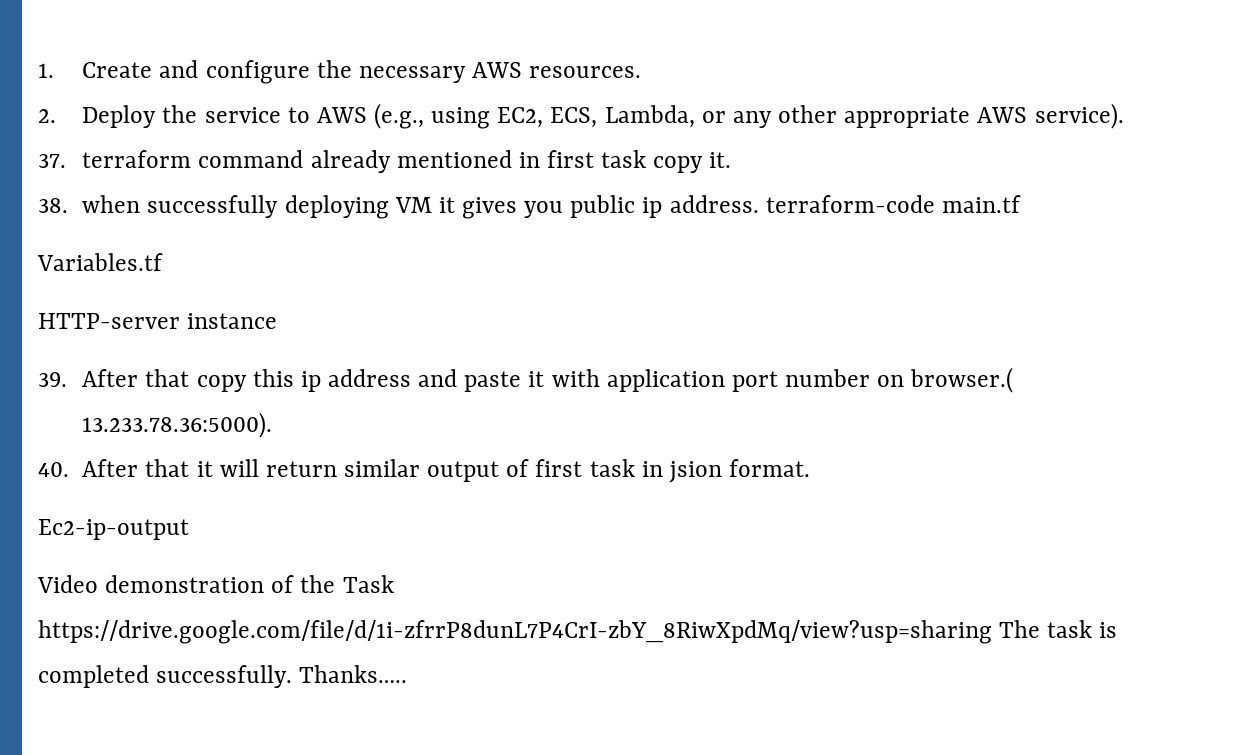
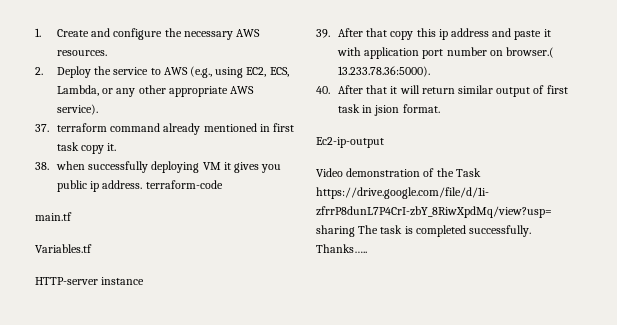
- 38. when successfully deploying VM it gives you public ip address. terraform-code main.tf
+ 38. when successfully deploying VM it gives you public ip address. terraform-code
+ main.tf

